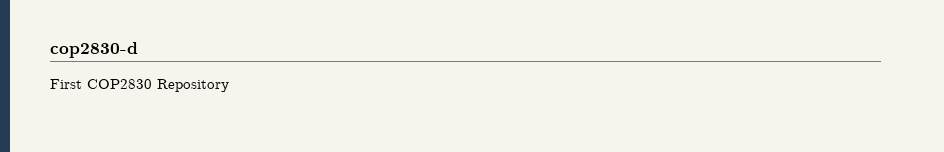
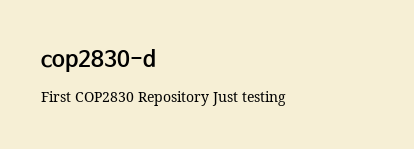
- First COP2830 Repository
+ First COP2830 Repository Just testing

